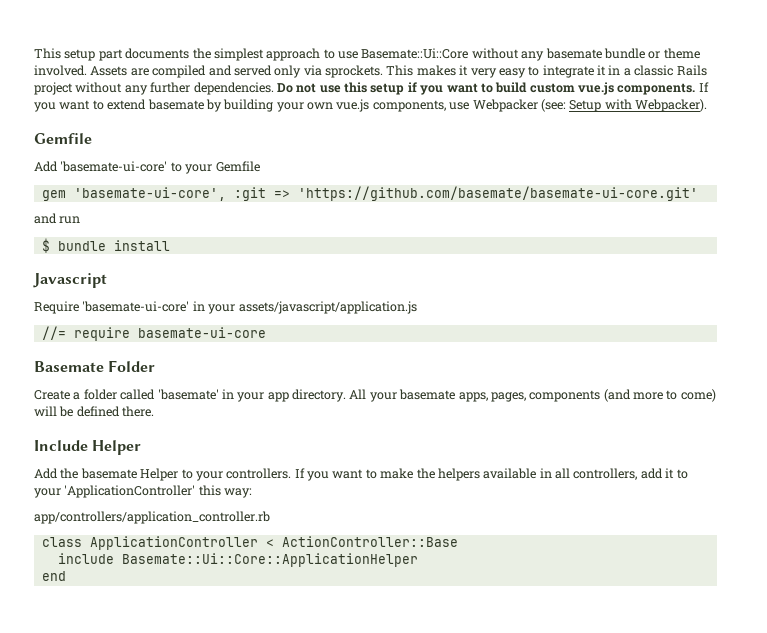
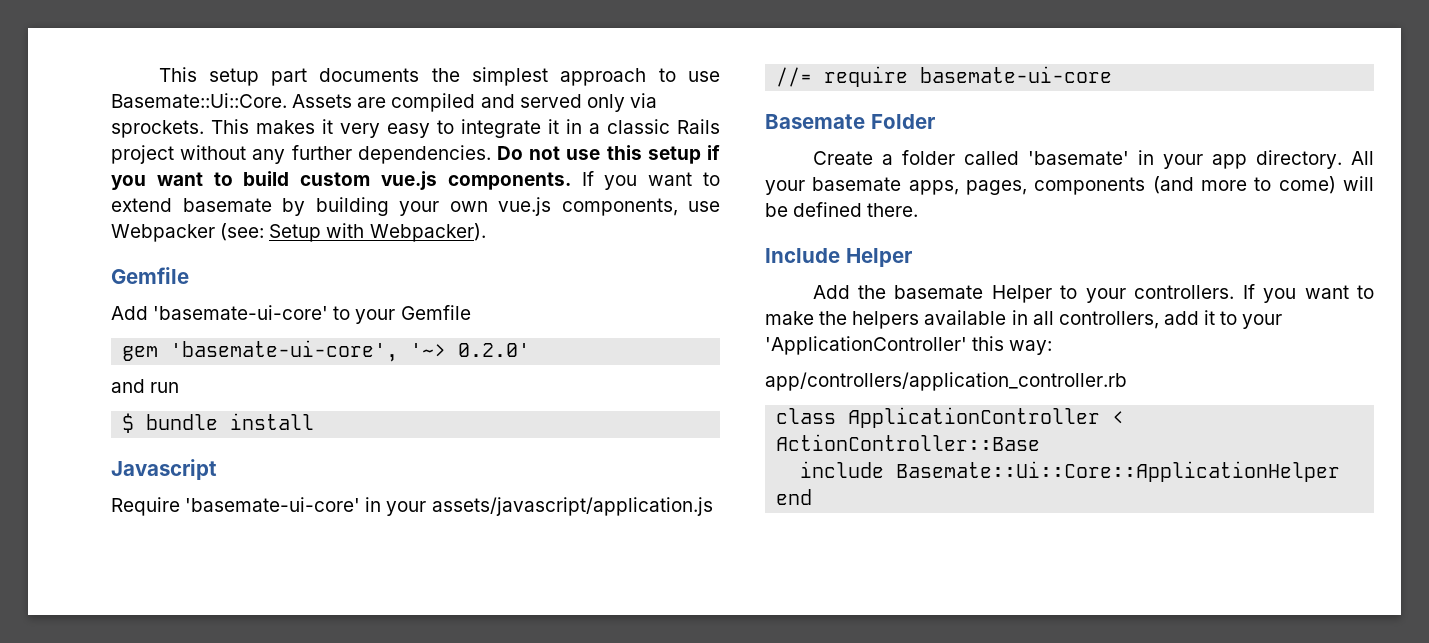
- This setup part documents the simplest approach to use Basemate::Ui::Core without any basemate bundle or theme involved.
+ This setup part documents the simplest approach to use Basemate::Ui::Core.
- gem 'basemate-ui-core', :git => 'https://github.com/basemate/basemate-ui-core.git'
+ gem 'basemate-ui-core', '~> 0.2.0'

